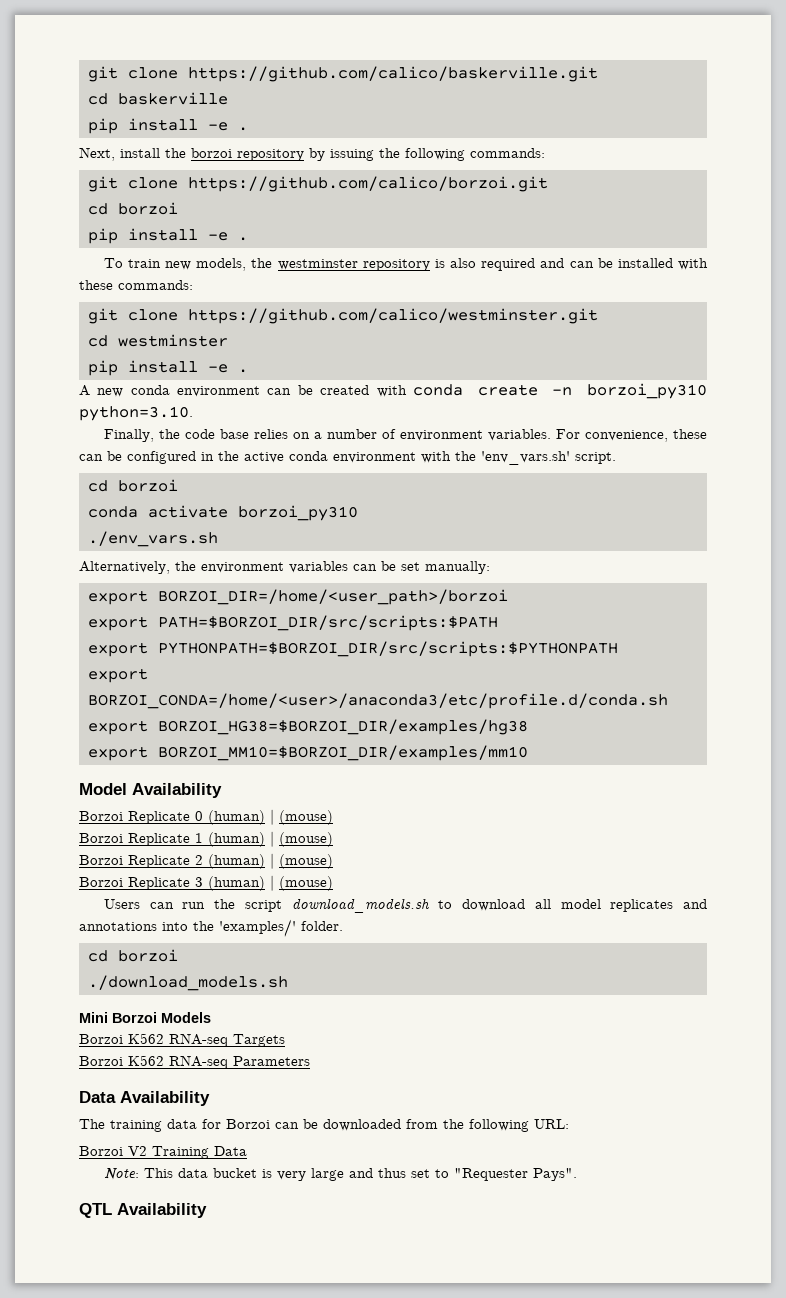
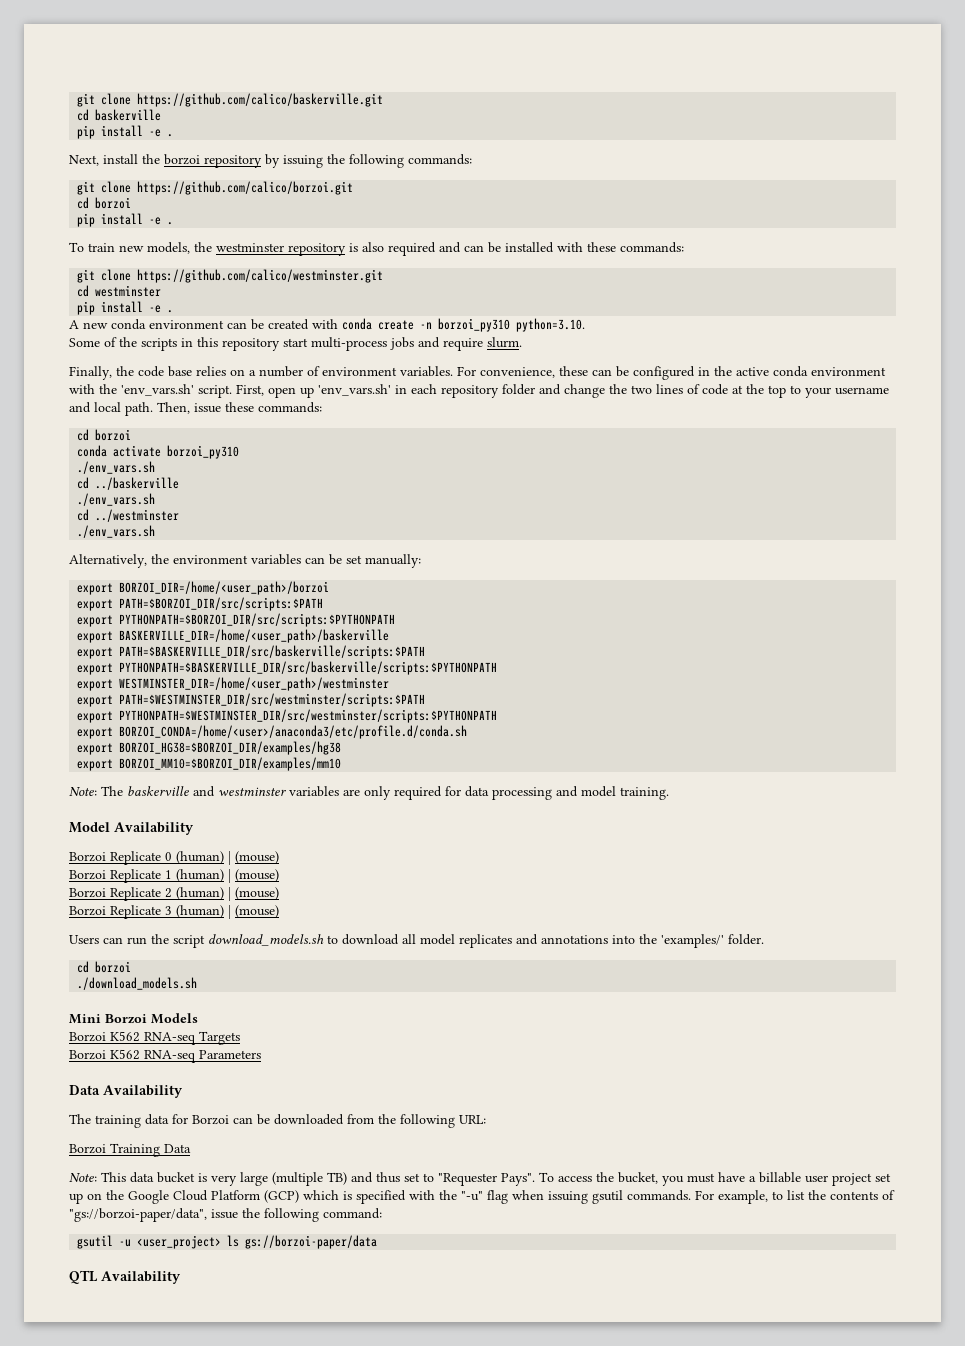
+ Some of the scripts in this repository start multi-process jobs and require slurm.
+ First, open up 'env_vars.sh' in each repository folder and change the two lines of code at the top to your username and local path. Then, issue these commands:
+ cd ../baskerville
+ ./env_vars.sh
+ cd ../westminster
+ ./env_vars.sh
+ export BASKERVILLE_DIR=/home/<user_path>/baskerville
+ export PATH=$BASKERVILLE_DIR/src/baskerville/scripts:$PATH
+ export PYTHONPATH=$BASKERVILLE_DIR/src/baskerville/scripts:$PYTHONPATH
+ export WESTMINSTER_DIR=/home/<user_path>/westminster
+ export PATH=$WESTMINSTER_DIR/src/westminster/scripts:$PATH
+ export PYTHONPATH=$WESTMINSTER_DIR/src/westminster/scripts:$PYTHONPATH
+ Note: The baskerville and westminster variables are only required for data processing and model training.
- Borzoi V2 Training Data
+ Borzoi Training Data
- Note: This data bucket is very large and thus set to "Requester Pays".
+ Note: This data bucket is very large (multiple TB) and thus set to "Requester Pays". To access the bucket, you must have a billable user project set up on the Google Cloud Platform (GCP) which is specified with the "-u" flag when issuing gsutil commands. For example, to list the contents of "gs://borzoi-paper/data", issue the following command:
+ gsutil -u <user_project> ls gs://borzoi-paper/data

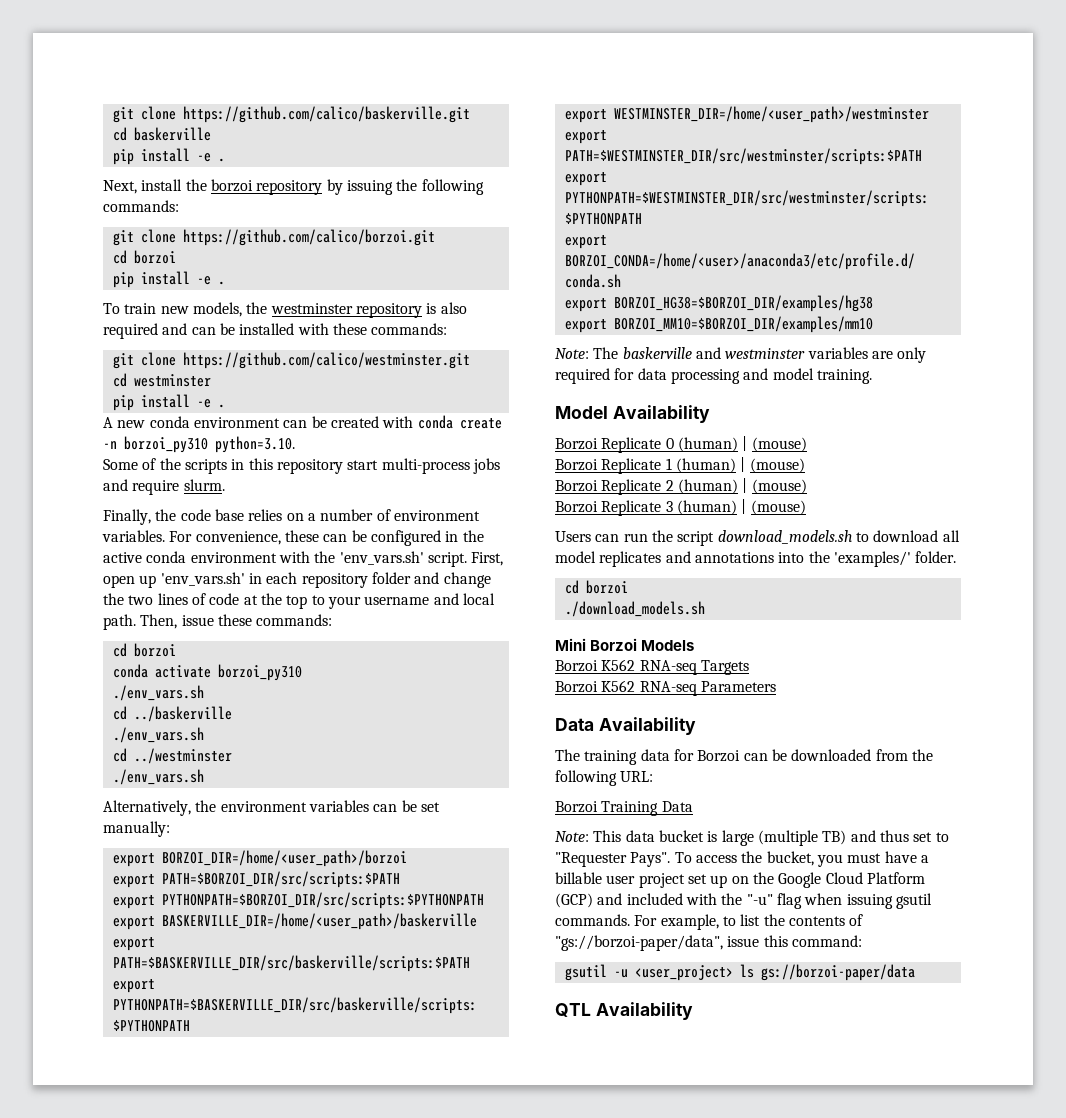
- Note: This data bucket is very large (multiple TB) and thus set to "Requester Pays".
+ Note: This data bucket is large (multiple TB) and thus set to "Requester Pays".
- To access the bucket, you must have a billable user project set up on the Google Cloud Platform (GCP) which is specified with the "-u" flag when issuing gsutil commands.
+ To access the bucket, you must have a billable user project set up on the Google Cloud Platform (GCP) and included with the "-u" flag when issuing gsutil commands.
- For example, to list the contents of "gs://borzoi-paper/data", issue the following command:
+ For example, to list the contents of "gs://borzoi-paper/data", issue this command:

